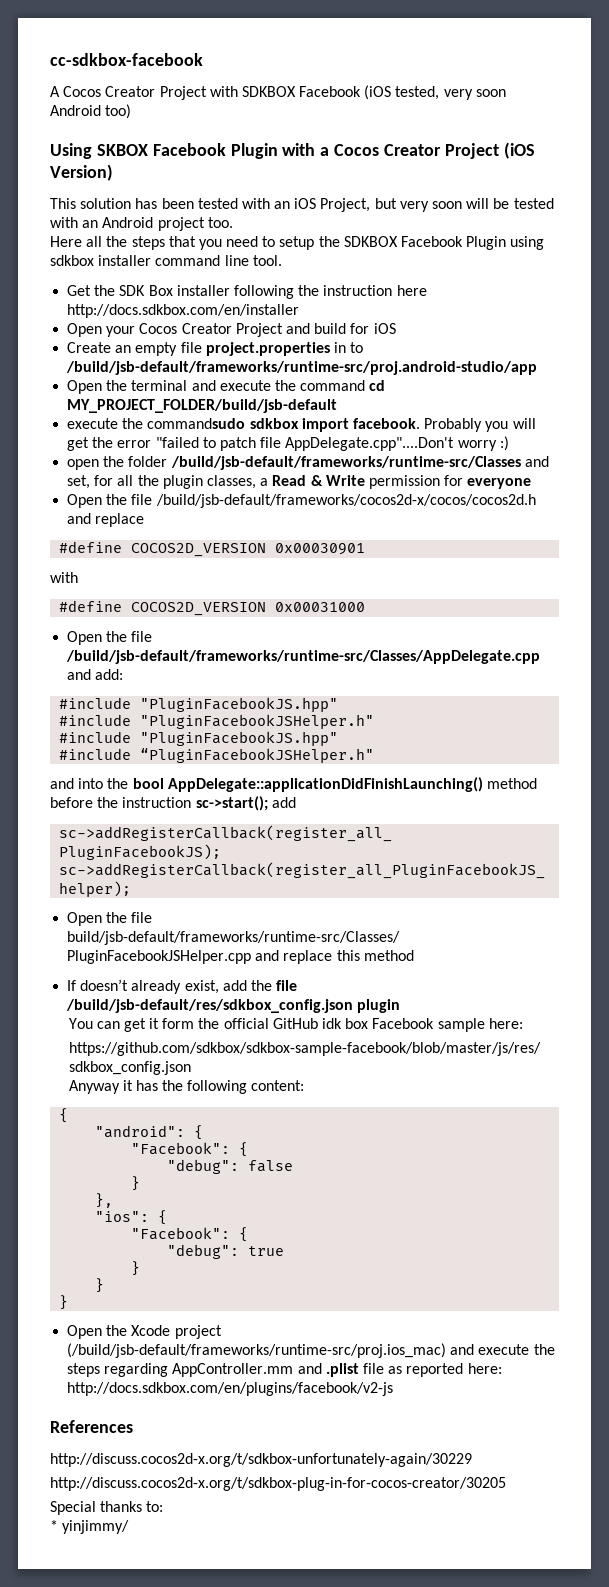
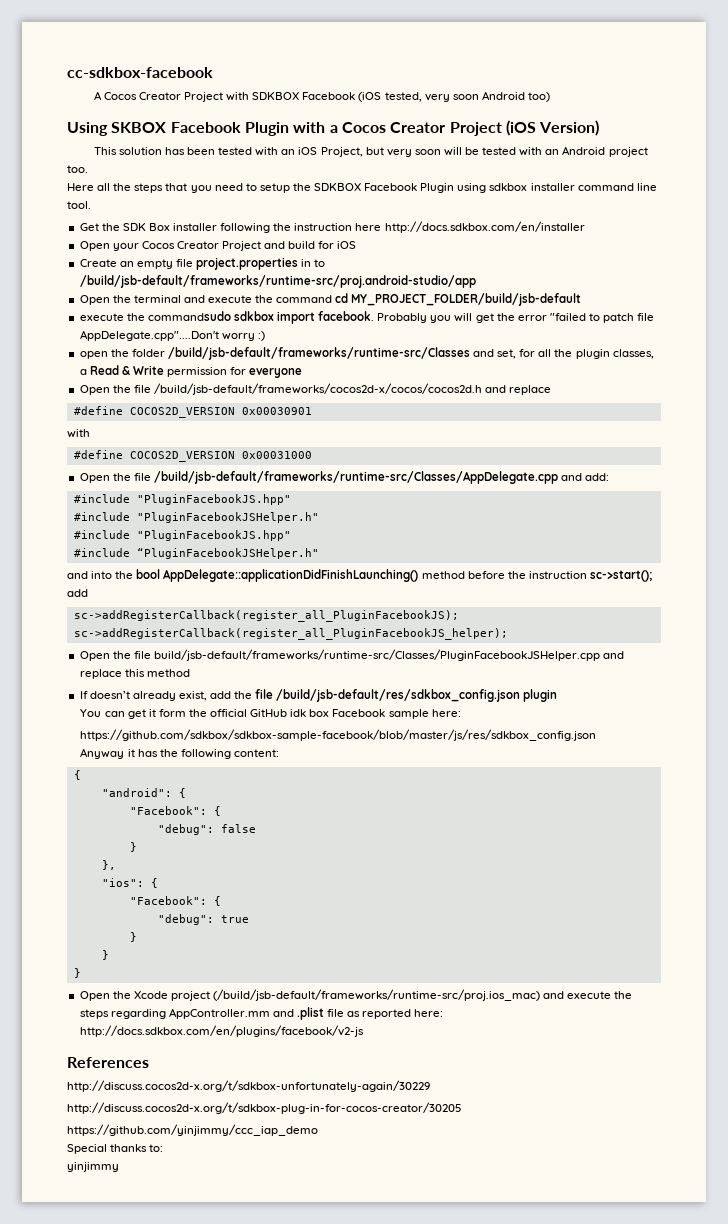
+ https://github.com/yinjimmy/ccc_iap_demo
- * yinjimmy/
+ yinjimmy

